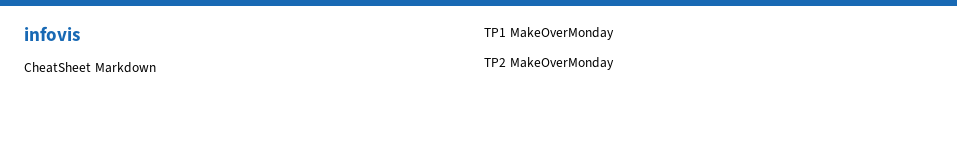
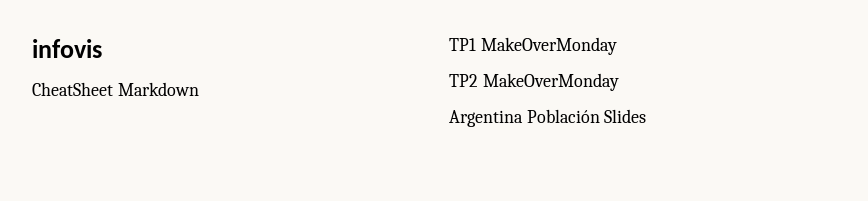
+ Argentina Población Slides

